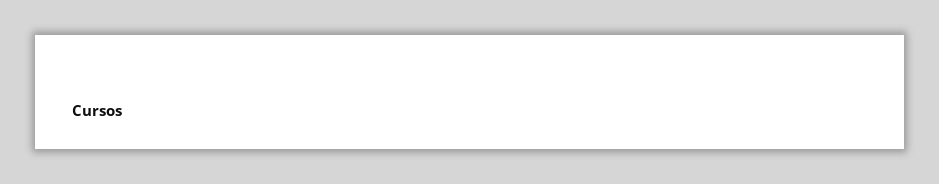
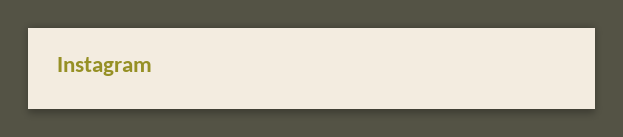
- Cursos
+ Instagram

